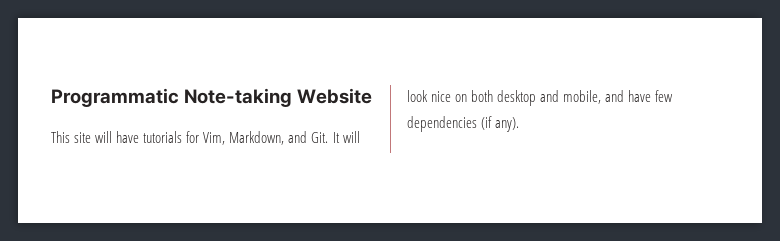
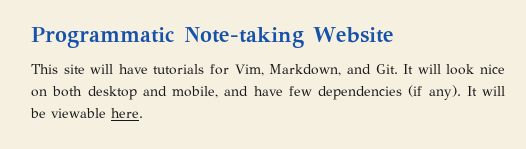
+ It will be viewable here.

